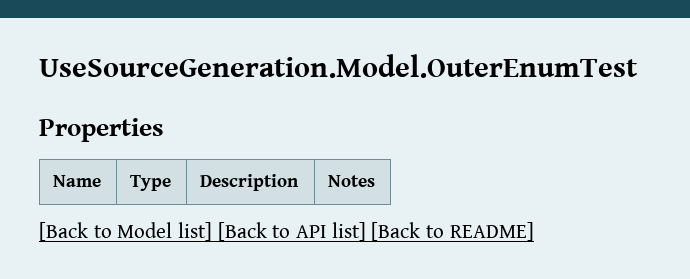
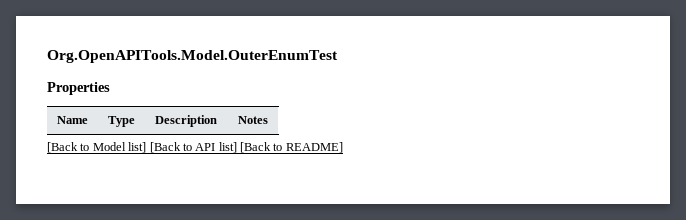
- UseSourceGeneration.Model.OuterEnumTest
+ Org.OpenAPITools.Model.OuterEnumTest

